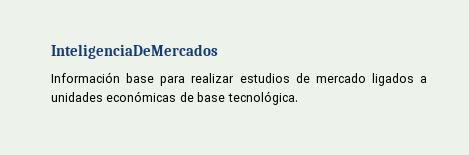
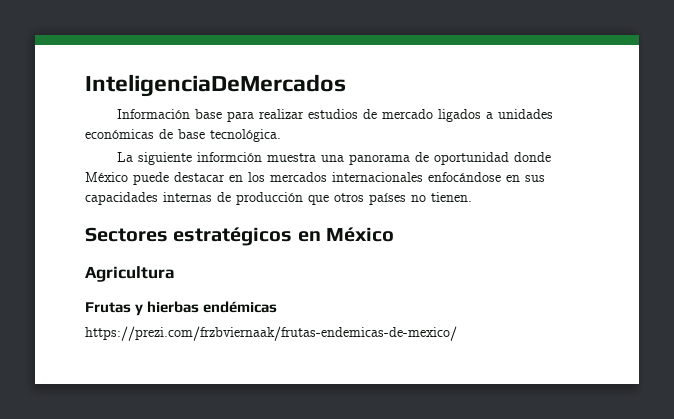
+ La siguiente informción muestra una panorama de oportunidad donde México puede destacar en los mercados internacionales enfocándose en sus capacidades internas de producción que otros países no tienen.
+ Sectores estratégicos en México
+ Agricultura
+ Frutas y hierbas endémicas
+ https://prezi.com/frzbviernaak/frutas-endemicas-de-mexico/

